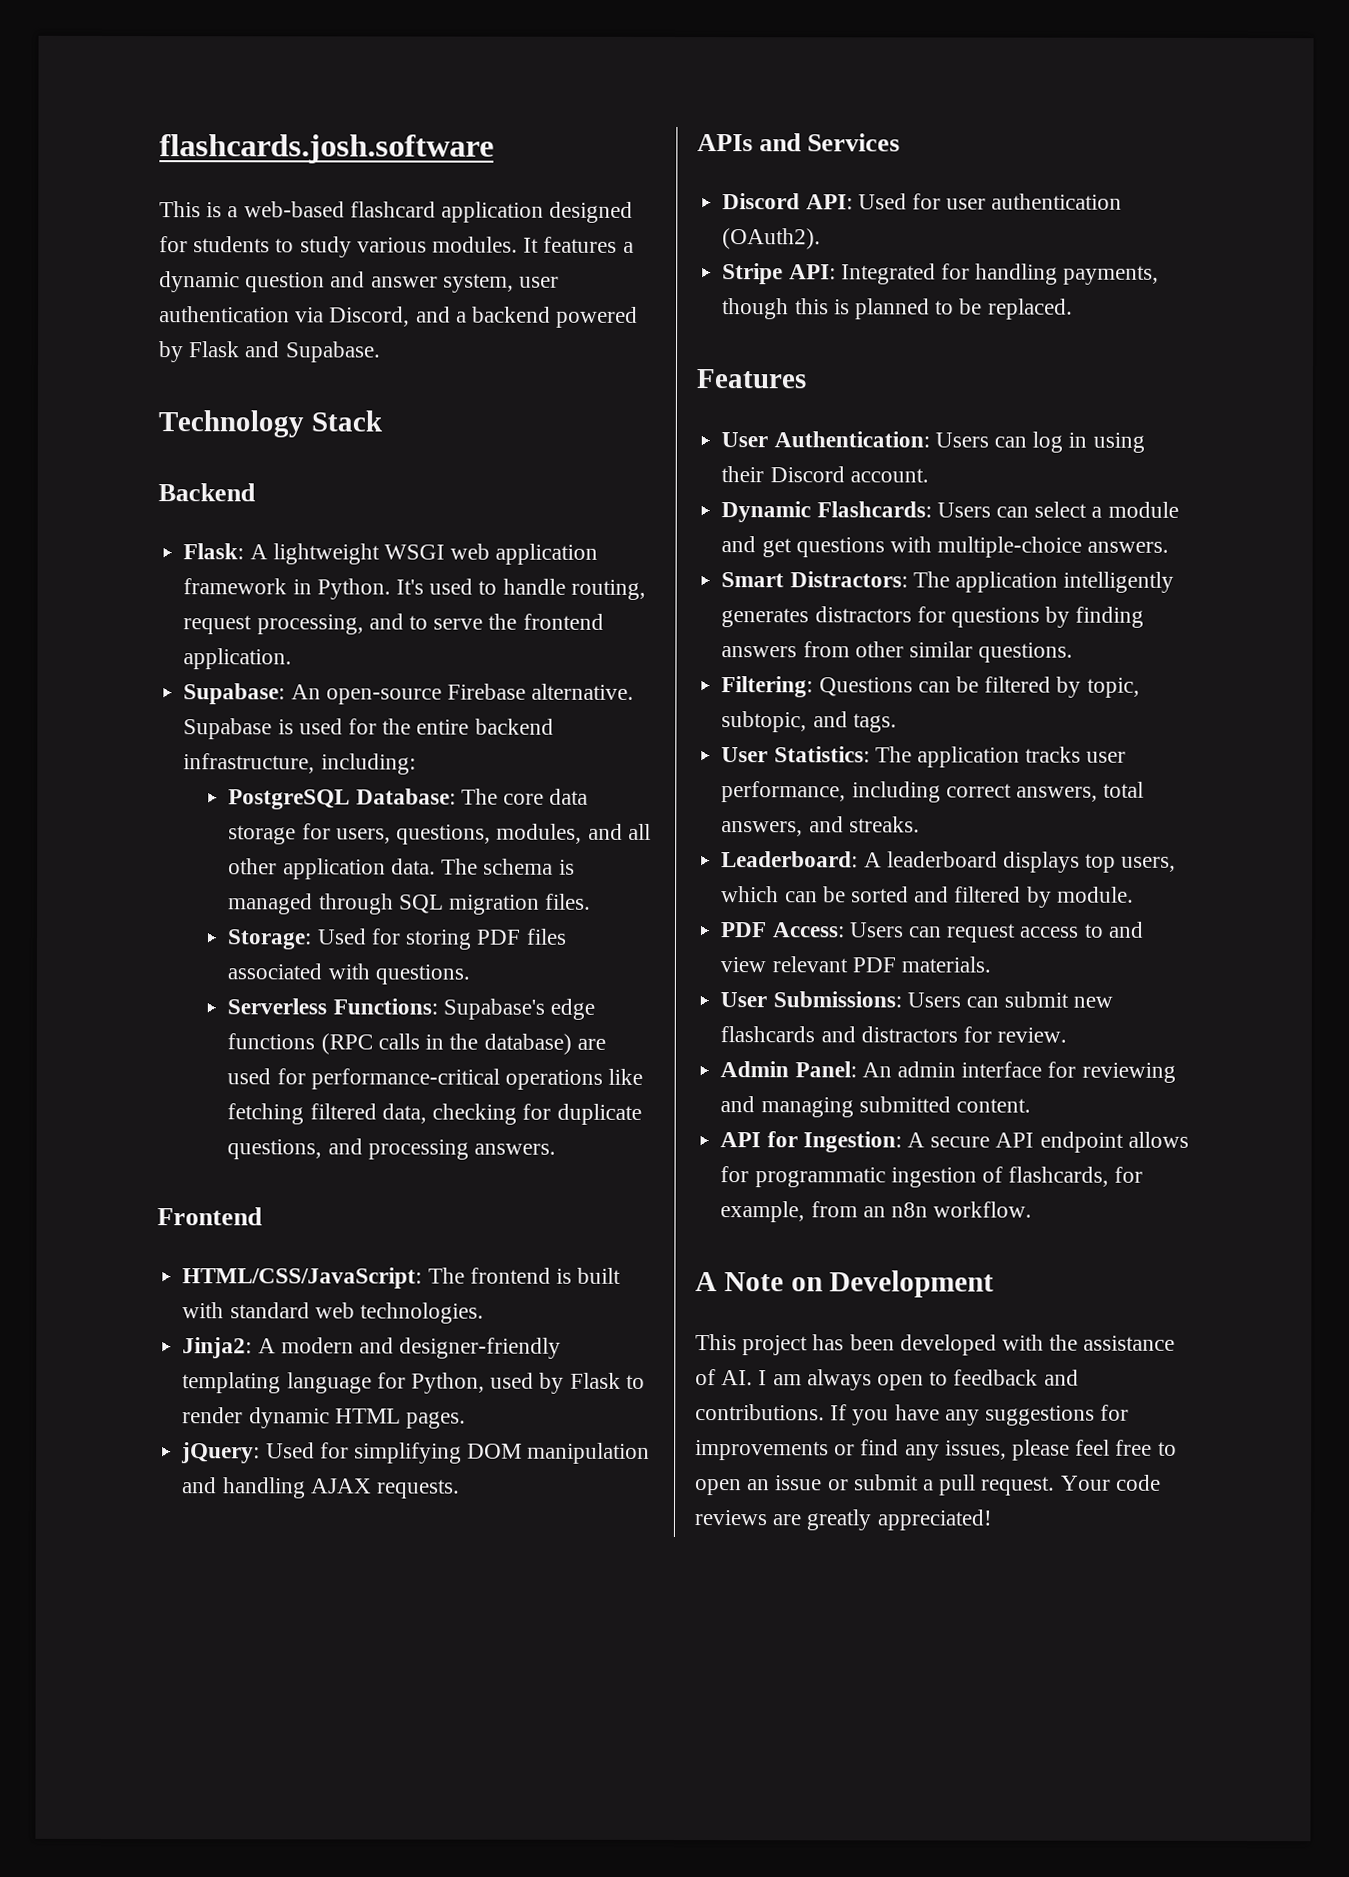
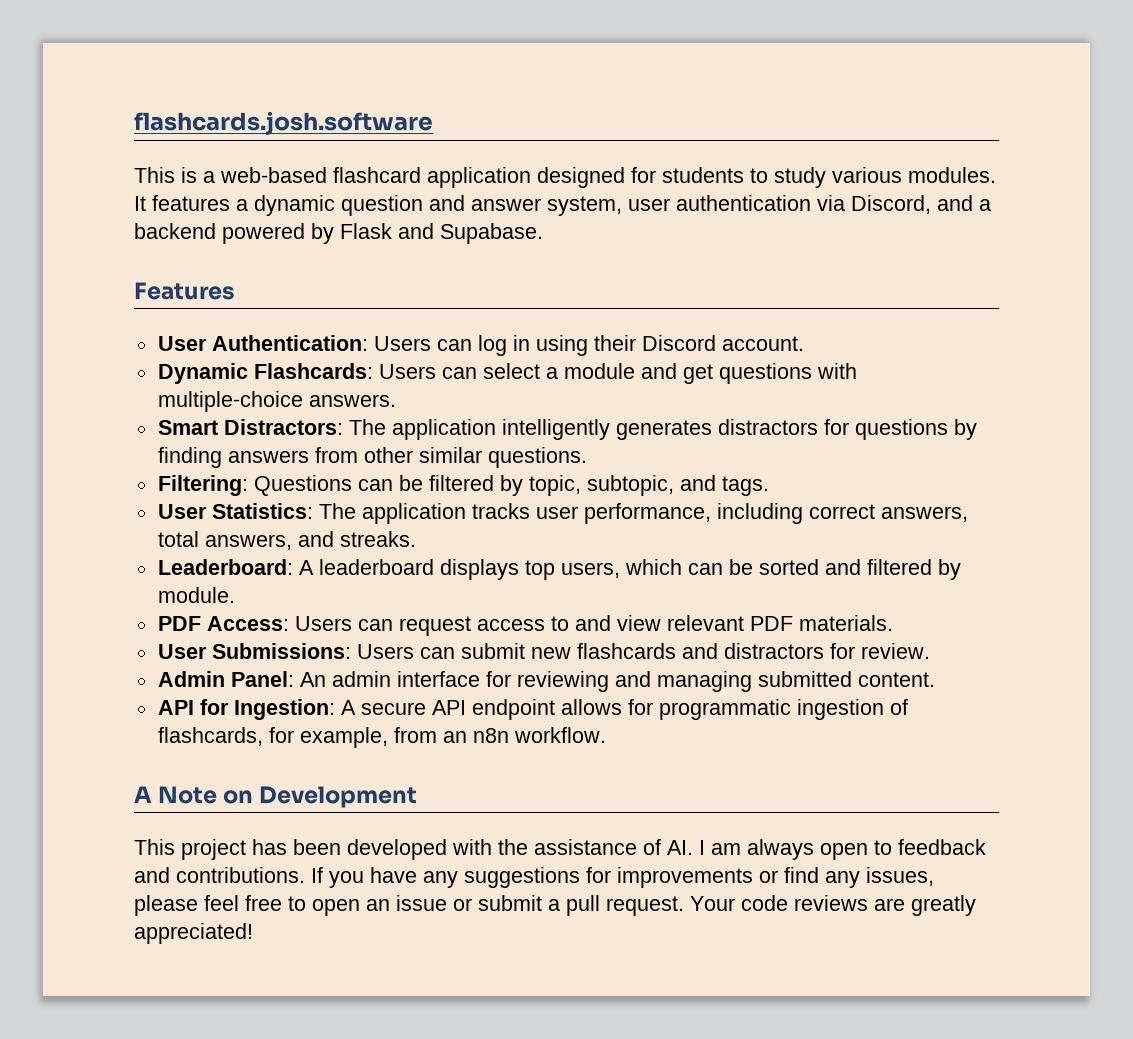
- Technology Stack
- Backend
- Flask: A lightweight WSGI web application framework in Python. It's used to handle routing, request processing, and to serve the frontend application.
- Supabase: An open-source Firebase alternative. Supabase is used for the entire backend infrastructure, including:
- PostgreSQL Database: The core data storage for users, questions, modules, and all other application data. The schema is managed through SQL migration files.
- Storage: Used for storing PDF files associated with questions.
- Serverless Functions: Supabase's edge functions (RPC calls in the database) are used for performance-critical operations like fetching filtered data, checking for duplicate questions, and processing answers.
- Frontend
- HTML/CSS/JavaScript: The frontend is built with standard web technologies.
- Jinja2: A modern and designer-friendly templating language for Python, used by Flask to render dynamic HTML pages.
- jQuery: Used for simplifying DOM manipulation and handling AJAX requests.
- APIs and Services
- Discord API: Used for user authentication (OAuth2).
- Stripe API: Integrated for handling payments, though this is planned to be replaced.

